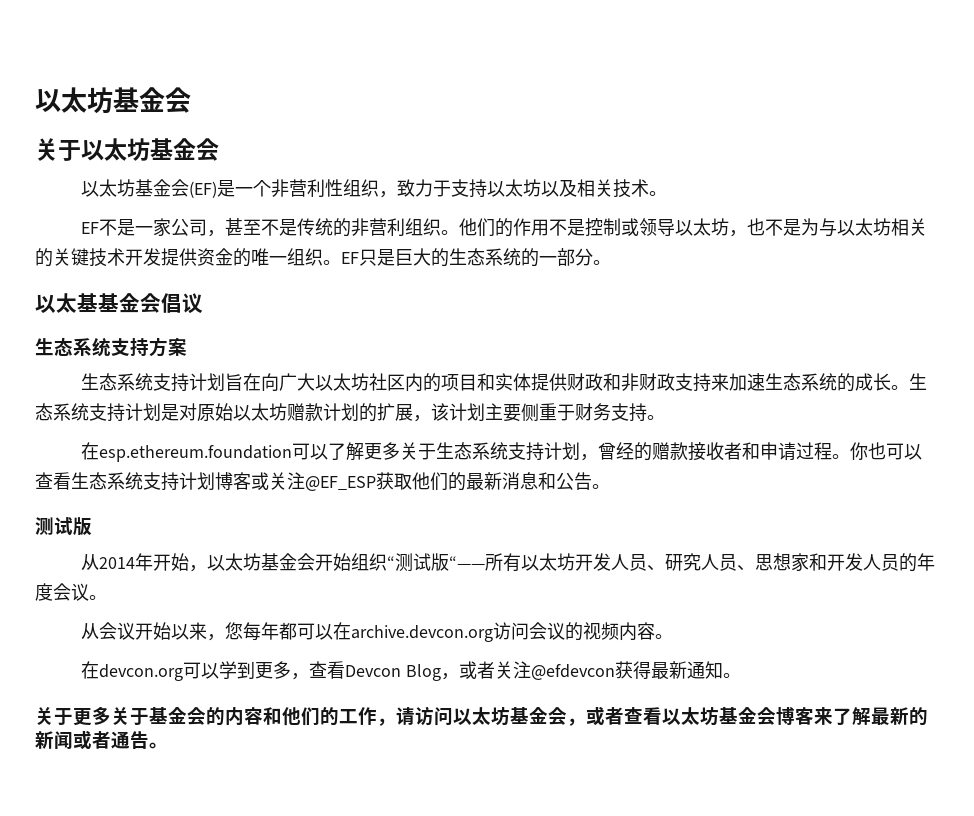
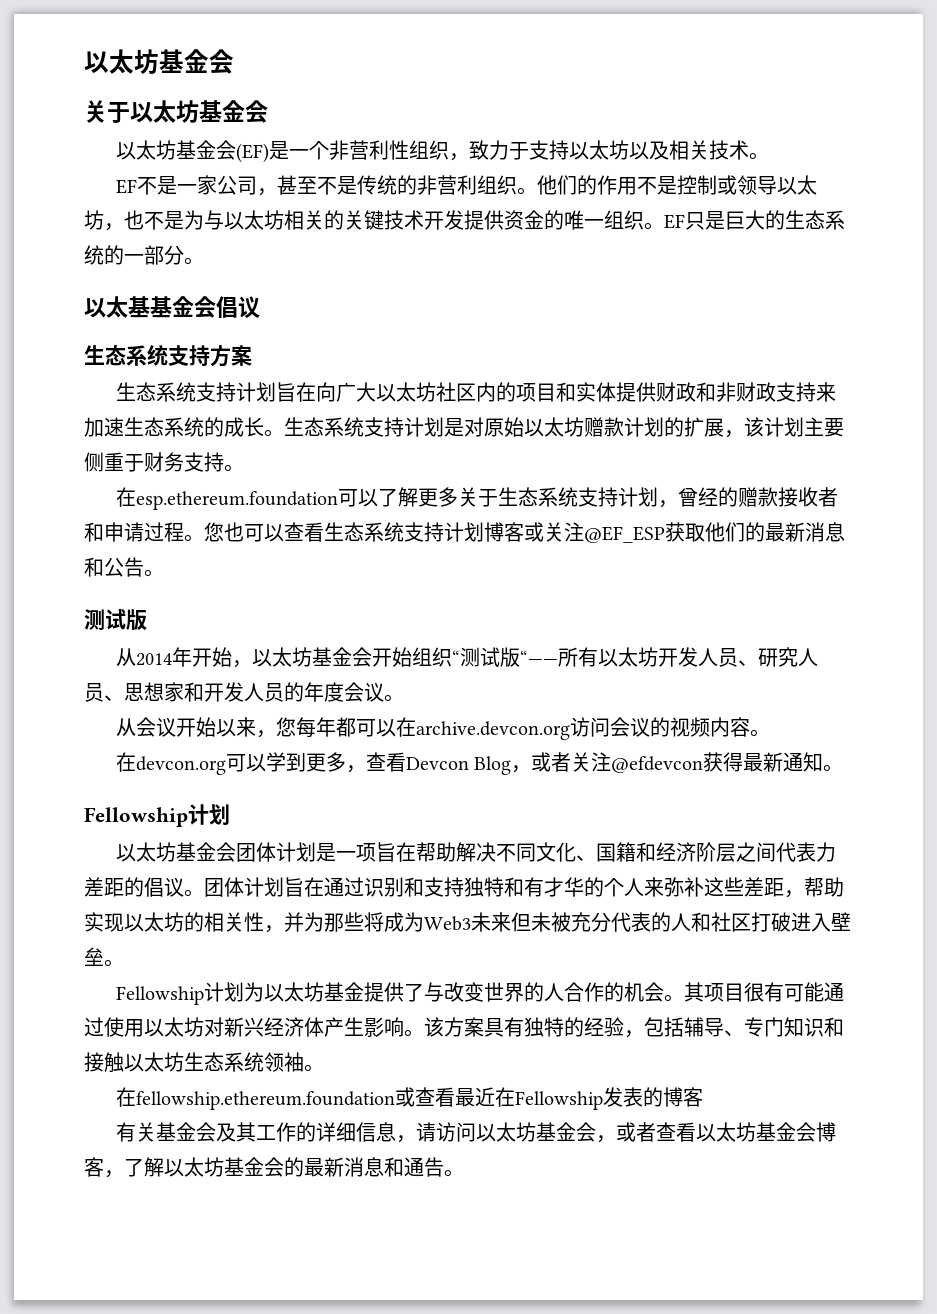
- 你也可以查看生态系统支持计划博客或关注@EF_ESP获取他们的最新消息和公告。
+ 您也可以查看生态系统支持计划博客或关注@EF_ESP获取他们的最新消息和公告。
  在devcon.org可以学到更多，查看Devcon Blog，或者关注@efdevcon获得最新通知。
- 关于更多关于基金会的内容和他们的工作，请访问以太坊基金会，或者查看以太坊基金会博客来了解最新的新闻或者通告。
+ Fellowship计划
+ 以太坊基金会团体计划是一项旨在帮助解决不同文化、国籍和经济阶层之间代表力差距的倡议。团体计划旨在通过识别和支持独特和有才华的个人来弥补这些差距，帮助实现以太坊的相关性，并为那些将成为Web3未来但未被充分代表的人和社区打破进入壁垒。
+ Fellowship计划为以太坊基金提供了与改变世界的人合作的机会。其项目很有可能通过使用以太坊对新兴经济体产生影响。该方案具有独特的经验，包括辅导、专门知识和接触以太坊生态系统领袖。
+ 在fellowship.ethereum.foundation或查看最近在Fellowship发表的博客
+ 有关基金会及其工作的详细信息，请访问以太坊基金会，或者查看以太坊基金会博客，了解以太坊基金会的最新消息和通告。

